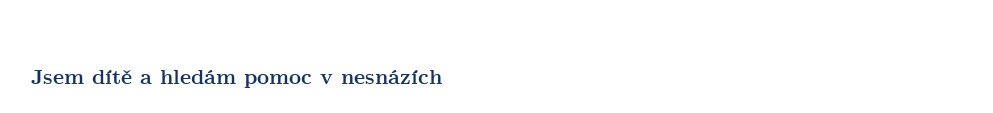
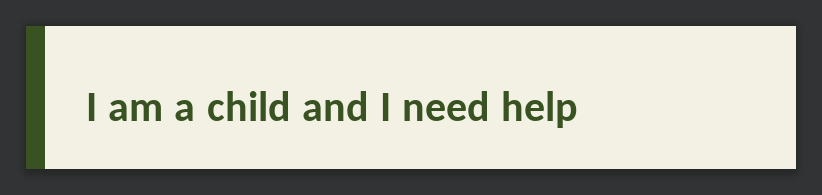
- Jsem dítě a hledám pomoc v nesnázích
+ I am a child and I need help

